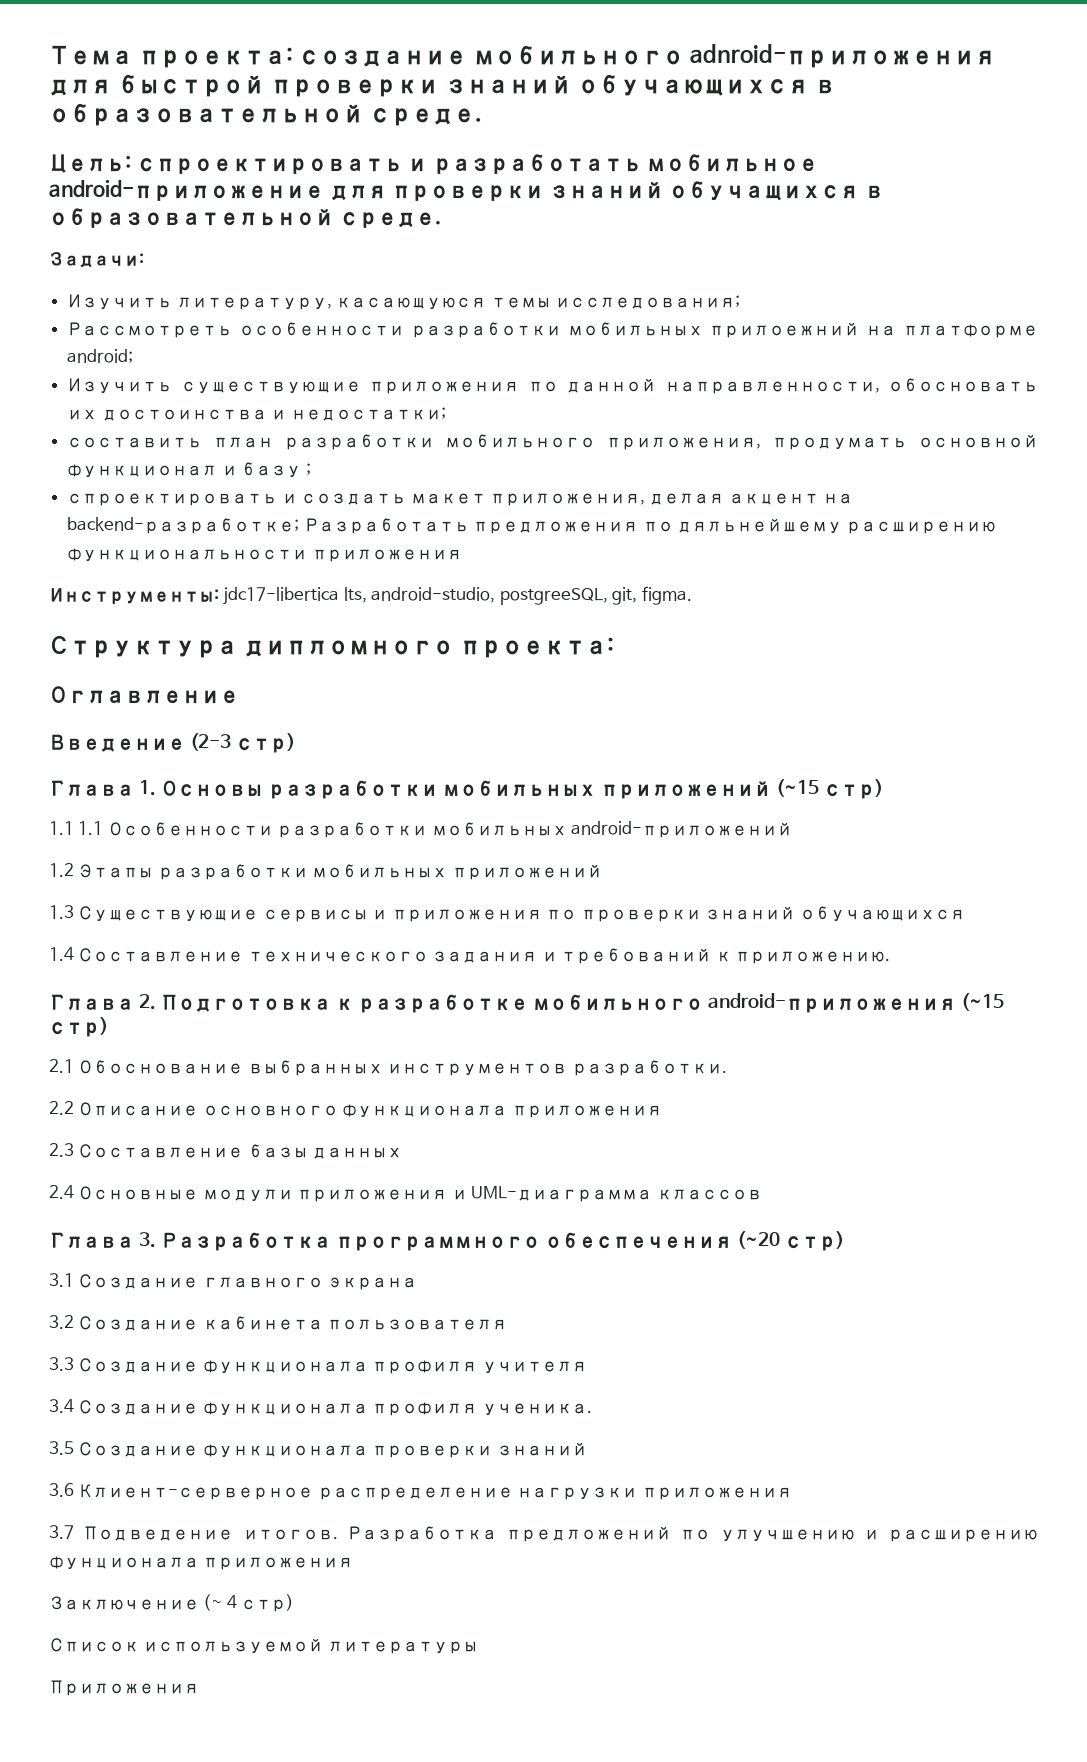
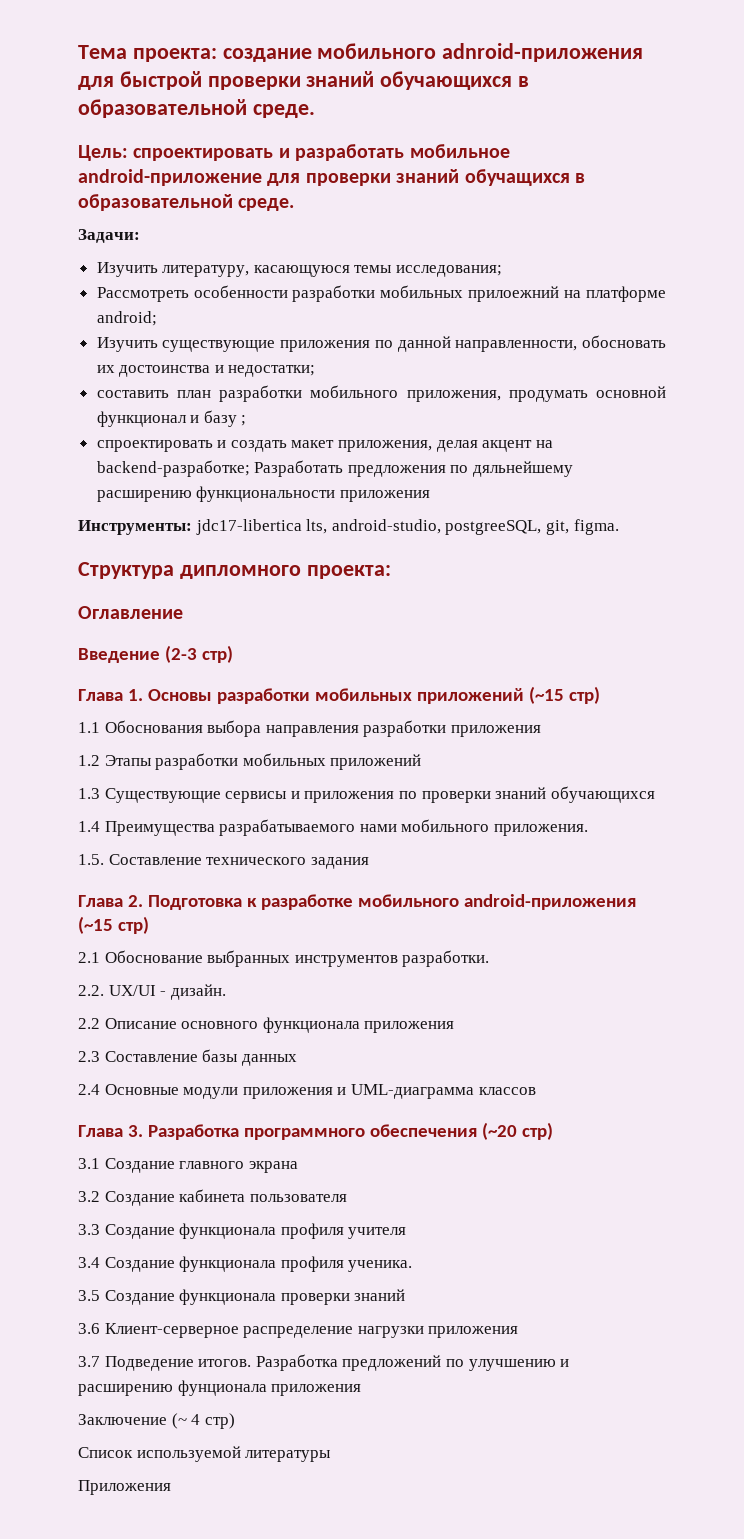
- 1.1 1.1 Особенности разработки мобильных android-приложений
+ 1.1 Обоснования выбора направления разработки приложения
- 1.4 Составление технического задания и требований к приложению.
+ 1.4 Преимущества разрабатываемого нами мобильного приложения.
+ 1.5. Составление технического задания
+ 2.2. UX/UI - дизайн.

